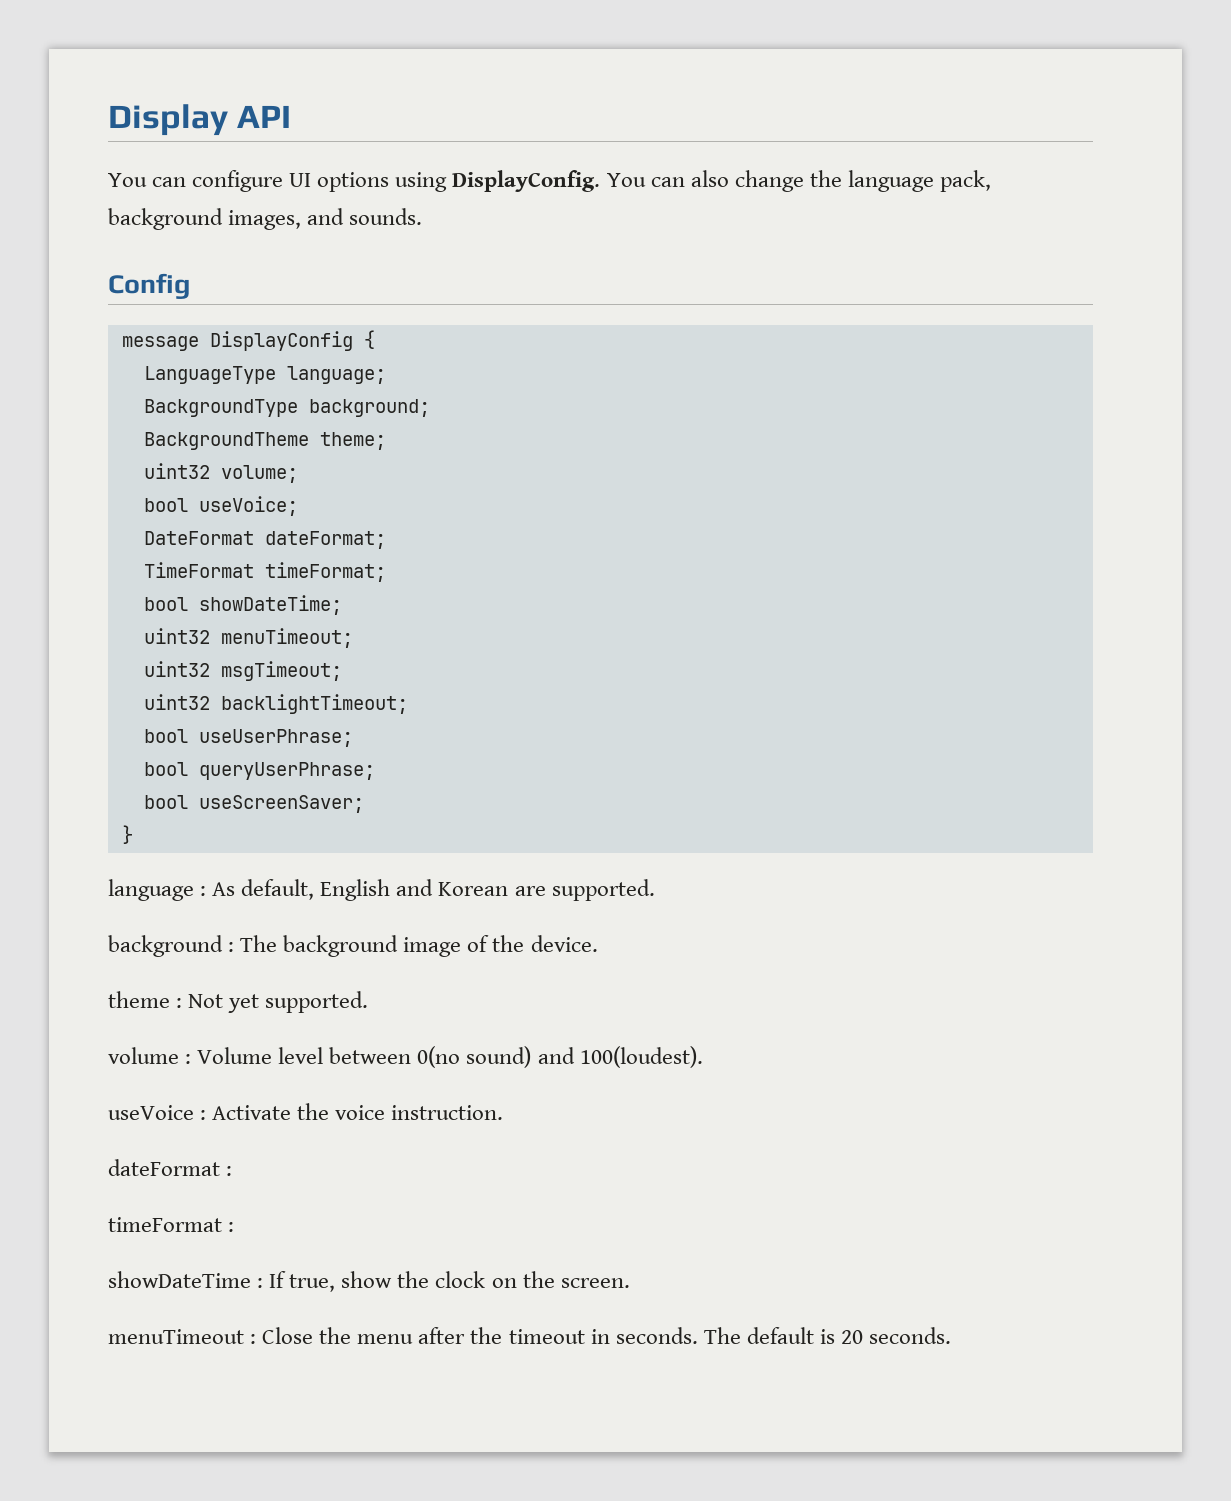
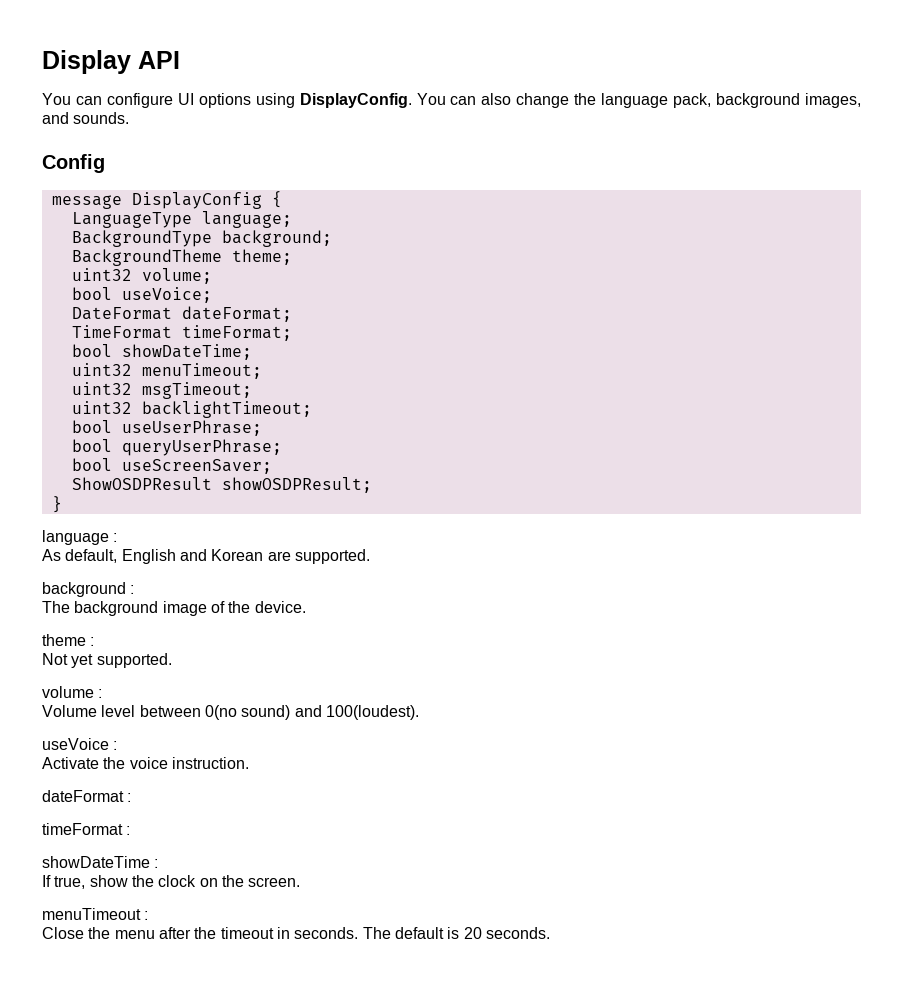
+ ShowOSDPResult showOSDPResult;
- language : As default, English and Korean are supported.
+ language :
+ As default, English and Korean are supported.
- background : The background image of the device.
+ background :
+ The background image of the device.
- theme : Not yet supported.
+ theme :
+ Not yet supported.
- volume : Volume level between 0(no sound) and 100(loudest).
+ volume :
+ Volume level between 0(no sound) and 100(loudest).
- useVoice : Activate the voice instruction.
+ useVoice :
+ Activate the voice instruction.
- showDateTime : If true, show the clock on the screen.
+ showDateTime :
+ If true, show the clock on the screen.
- menuTimeout : Close the menu after the timeout in seconds.
+ menuTimeout :
+ Close the menu after the timeout in seconds.

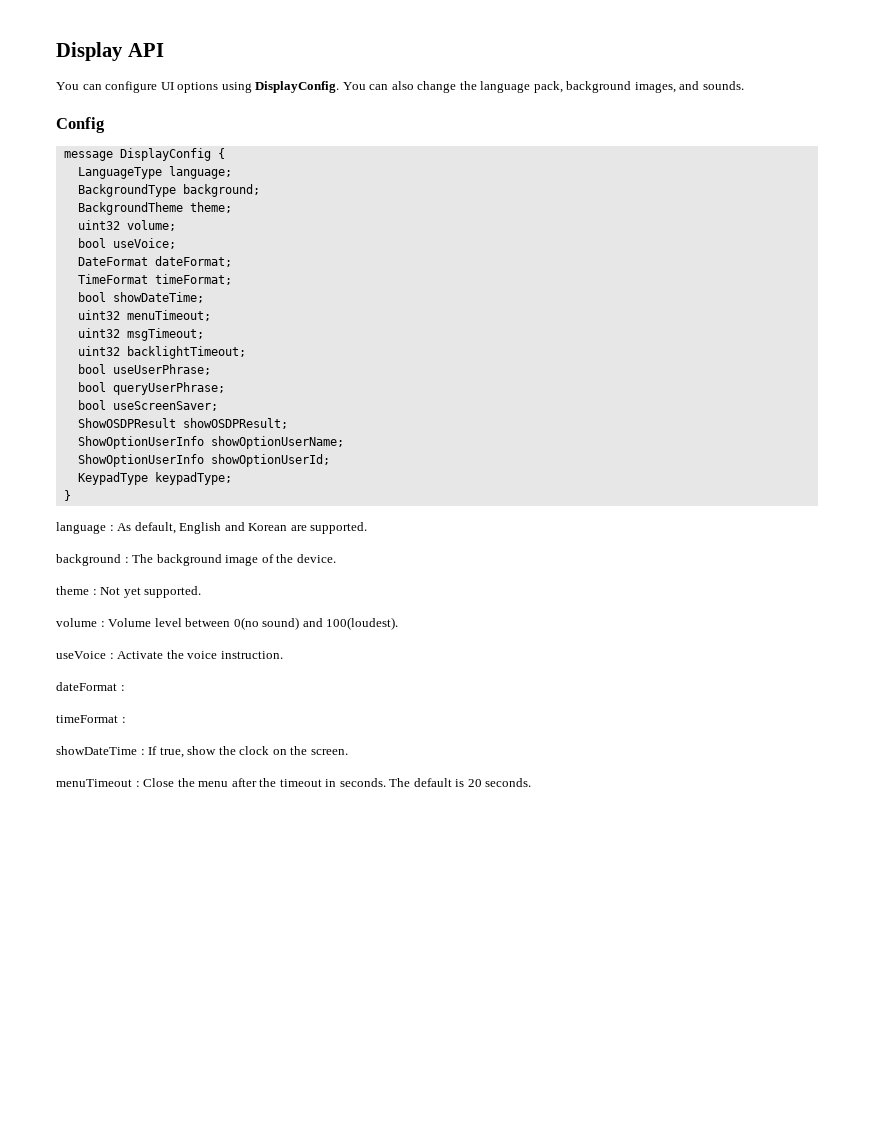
+ ShowOptionUserInfo showOptionUserName;
+ ShowOptionUserInfo showOptionUserId;
+ KeypadType keypadType;
- language :
- As default, English and Korean are supported.
+ language : As default, English and Korean are supported.
- background :
- The background image of the device.
+ background : The background image of the device.
- theme :
- Not yet supported.
+ theme : Not yet supported.
- volume :
- Volume level between 0(no sound) and 100(loudest).
+ volume : Volume level between 0(no sound) and 100(loudest).
- useVoice :
- Activate the voice instruction.
+ useVoice : Activate the voice instruction.
- showDateTime :
- If true, show the clock on the screen.
+ showDateTime : If true, show the clock on the screen.
- menuTimeout :
- Close the menu after the timeout in seconds.
+ menuTimeout : Close the menu after the timeout in seconds.

